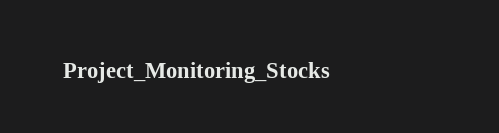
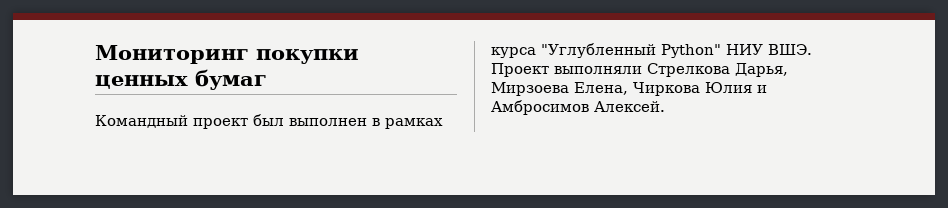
- Project_Monitoring_Stocks
+ Мониторинг покупки ценных бумаг
+ Командный проект был выполнен в рамках курса "Углубленный Python" НИУ ВШЭ. Проект выполняли Стрелкова Дарья, Мирзоева Елена, Чиркова Юлия и Амбросимов Алексей.

